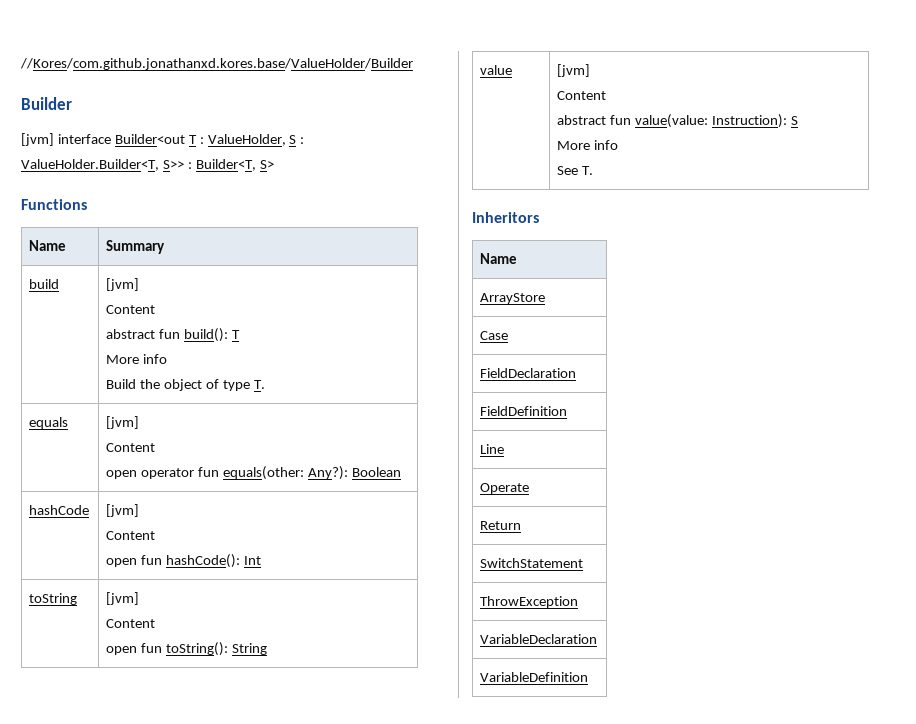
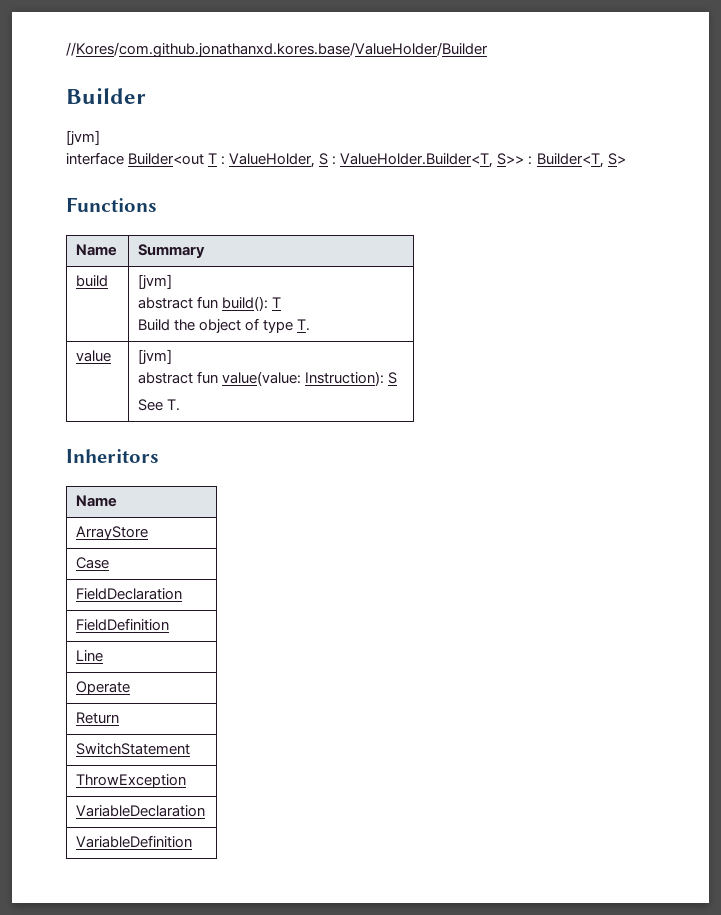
  Builder
- [jvm] interface Builder<out T : ValueHolder, S : ValueHolder.Builder<T, S>> : Builder<T, S>
+ [jvm]
+ interface Builder<out T : ValueHolder, S : ValueHolder.Builder<T, S>> : Builder<T, S>
  build | [jvm]
- Content
  abstract fun build(): T
- More info
- equals | [jvm]
- Content
- open operator fun equals(other: Any?): Boolean
- hashCode | [jvm]
- Content
- open fun hashCode(): Int
- toString | [jvm]
- Content
- open fun toString(): String
  value | [jvm]
- Content
  abstract fun value(value: Instruction): S
- More info

